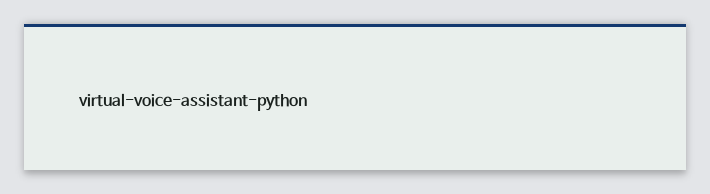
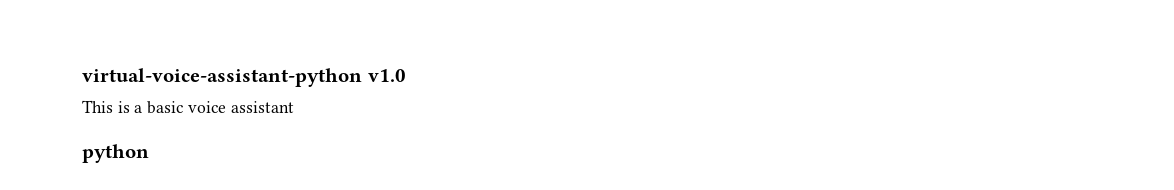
- virtual-voice-assistant-python
+ virtual-voice-assistant-python v1.0
+ This is a basic voice assistant
+ python

